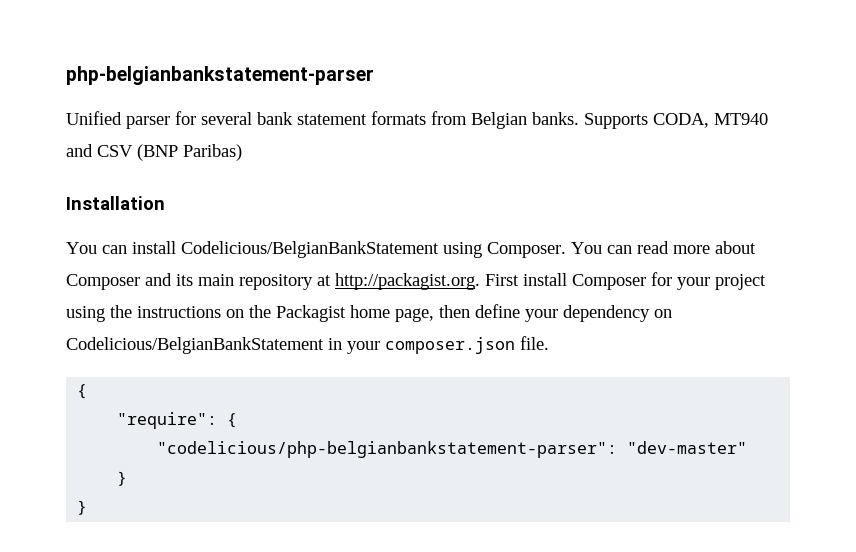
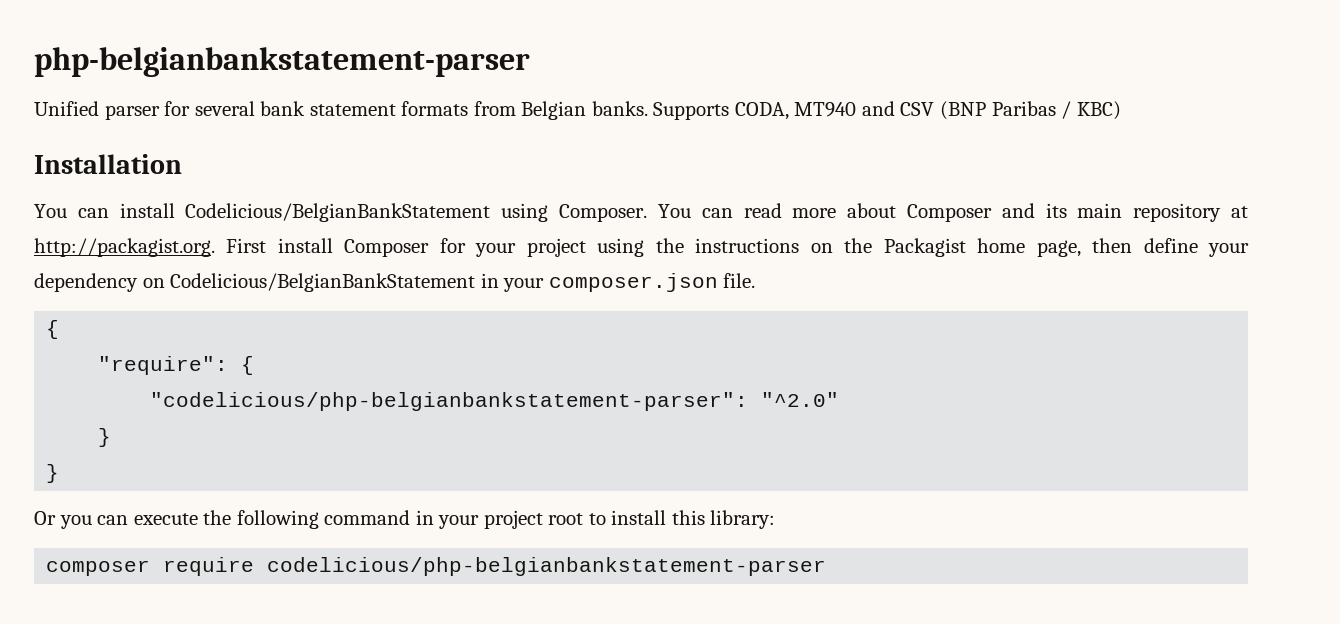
- Supports CODA, MT940 and CSV (BNP Paribas)
+ Supports CODA, MT940 and CSV (BNP Paribas / KBC)
- "codelicious/php-belgianbankstatement-parser": "dev-master"
+ "codelicious/php-belgianbankstatement-parser": "^2.0"
+ Or you can execute the following command in your project root to install this library:
+ composer require codelicious/php-belgianbankstatement-parser

